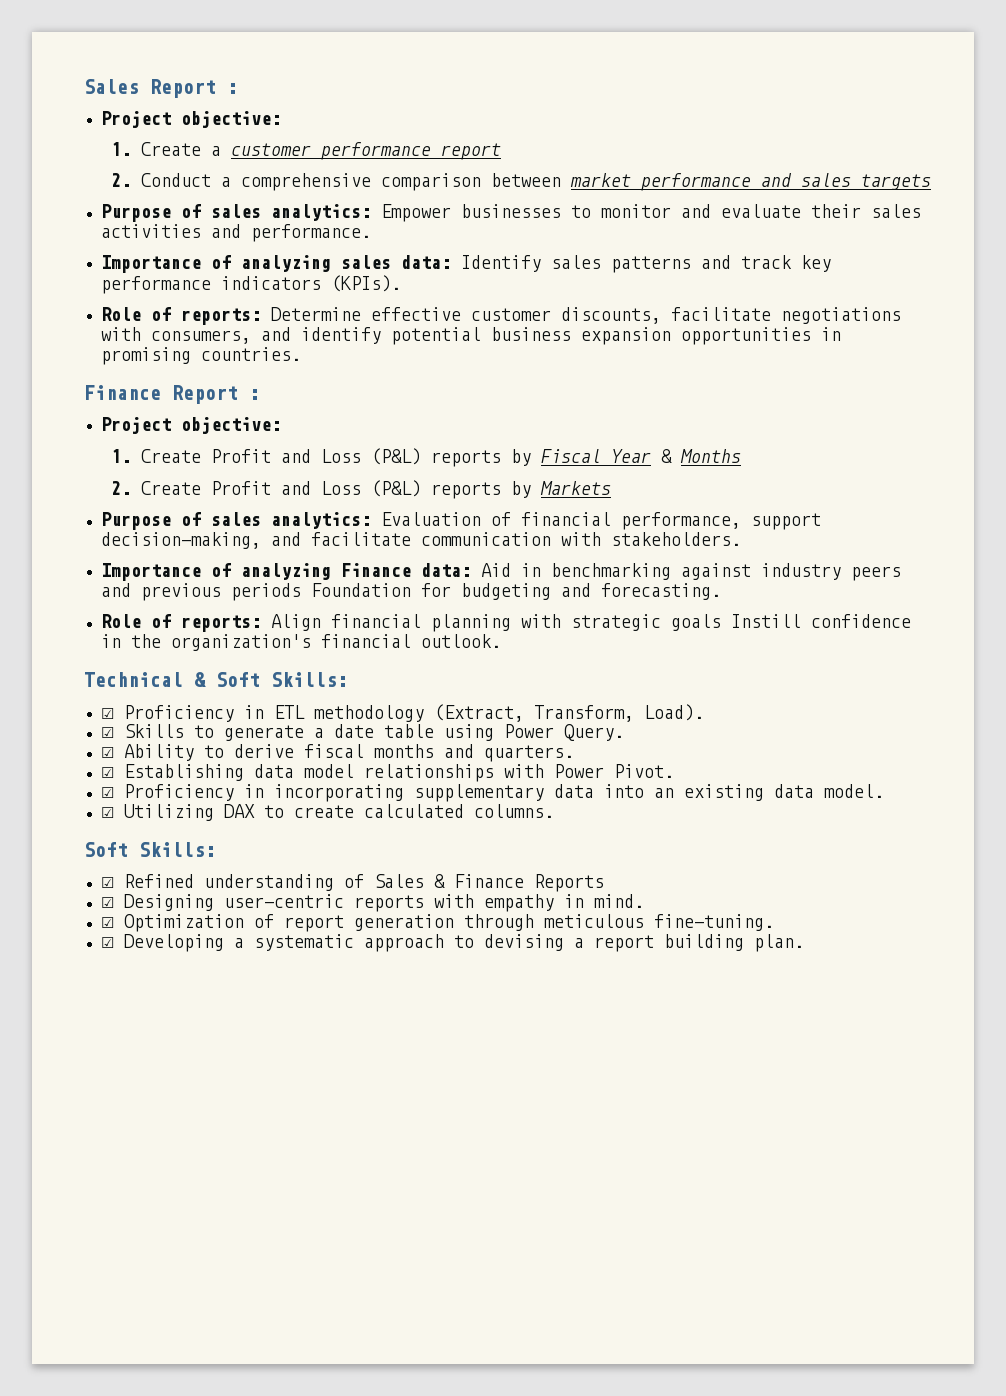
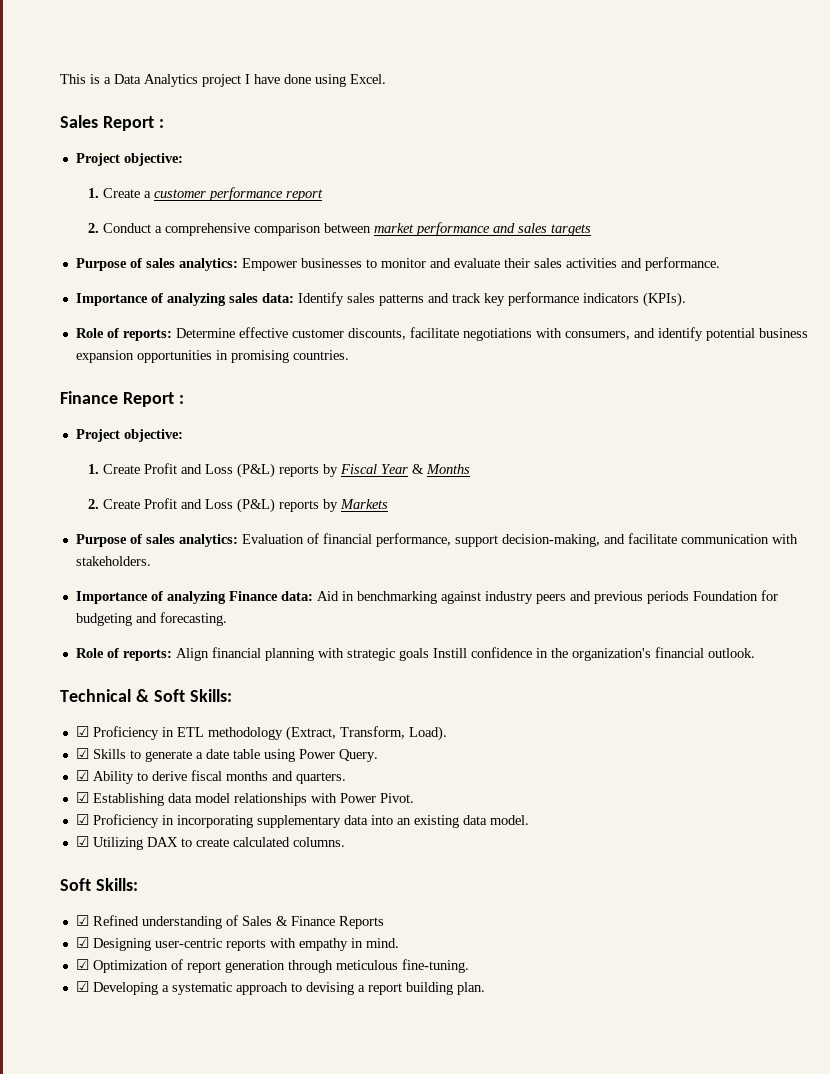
+ This is a Data Analytics project I have done using Excel.

